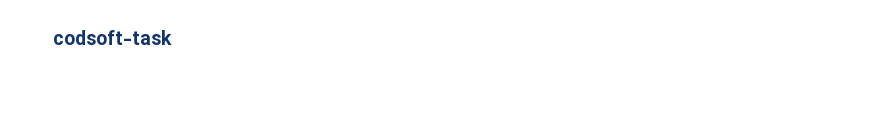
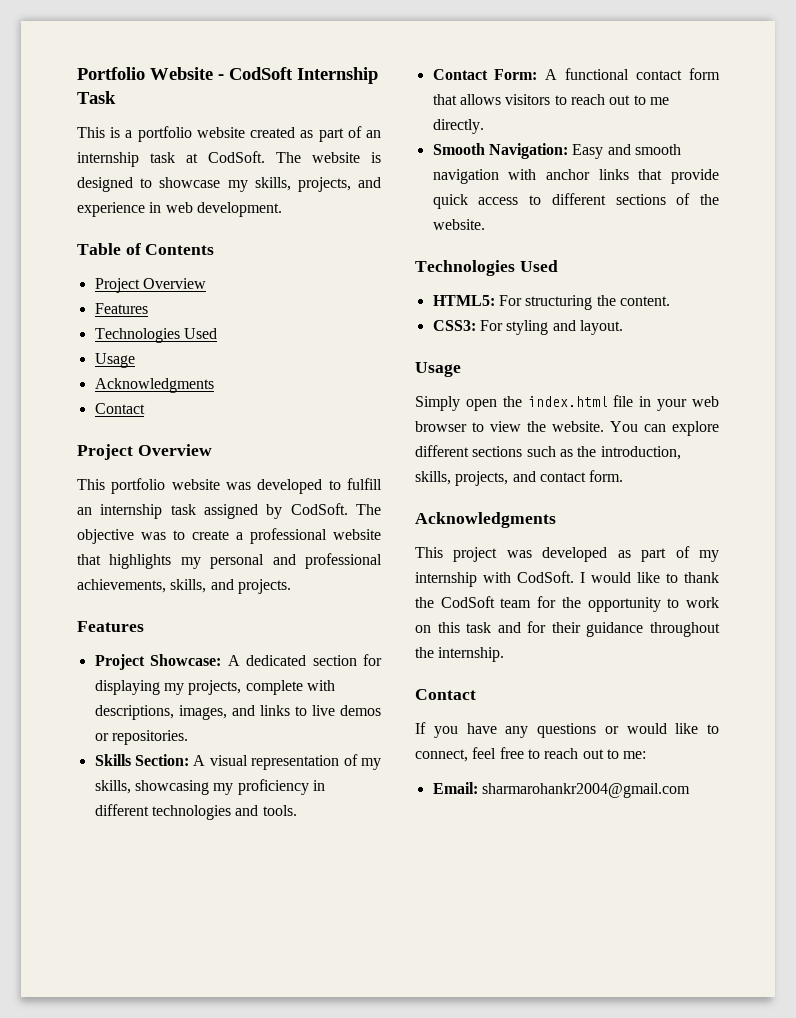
- codsoft-task
+ Portfolio Website - CodSoft Internship Task
+ This is a portfolio website created as part of an internship task at CodSoft. The website is designed to showcase my skills, projects, and experience in web development.
+ Table of Contents
+ Project Overview
+ Features
+ Technologies Used
+ Usage
+ Acknowledgments
+ Contact
+ Project Overview
+ This portfolio website was developed to fulfill an internship task assigned by CodSoft. The objective was to create a professional website that highlights my personal and professional achievements, skills, and projects.
+ Features
+ Project Showcase: A dedicated section for displaying my projects, complete with descriptions, images, and links to live demos or repositories.
+ Skills Section: A visual representation of my skills, showcasing my proficiency in different technologies and tools.
+ Contact Form: A functional contact form that allows visitors to reach out to me directly.
+ Smooth Navigation: Easy and smooth navigation with anchor links that provide quick access to different sections of the website.
+ Technologies Used
+ HTML5: For structuring the content.
+ CSS3: For styling and layout.
+ Usage
+ Simply open the index.html file in your web browser to view the website. You can explore different sections such as the introduction, skills, projects, and contact form.
+ Acknowledgments
+ This project was developed as part of my internship with CodSoft. I would like to thank the CodSoft team for the opportunity to work on this task and for their guidance throughout the internship.
+ Contact
+ If you have any questions or would like to connect, feel free to reach out to me:
+ Email: sharmarohankr2004@gmail.com

